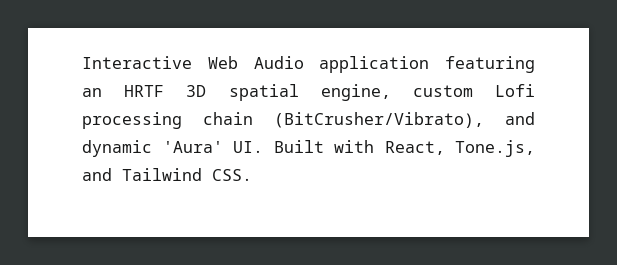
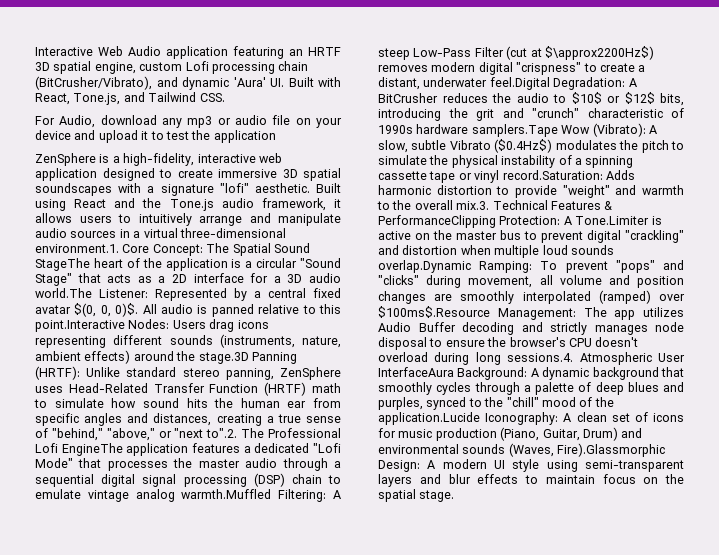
+ For Audio, download any mp3 or audio file on your device and upload it to test the application
+ ZenSphere is a high-fidelity, interactive web application designed to create immersive 3D spatial soundscapes with a signature "lofi" aesthetic. Built using React and the Tone.js audio framework, it allows users to intuitively arrange and manipulate audio sources in a virtual three-dimensional environment.1. Core Concept: The Spatial Sound StageThe heart of the application is a circular "Sound Stage" that acts as a 2D interface for a 3D audio world.The Listener: Represented by a central fixed avatar $(0, 0, 0)$. All audio is panned relative to this point.Interactive Nodes: Users drag icons representing different sounds (instruments, nature, ambient effects) around the stage.3D Panning (HRTF): Unlike standard stereo panning, ZenSphere uses Head-Related Transfer Function (HRTF) math to simulate how sound hits the human ear from specific angles and distances, creating a true sense of "behind," "above," or "next to".2. The Professional Lofi EngineThe application features a dedicated "Lofi Mode" that processes the master audio through a sequential digital signal processing (DSP) chain to emulate vintage analog warmth.Muffled Filtering: A steep Low-Pass Filter (cut at $\approx2200Hz$) removes modern digital "crispness" to create a distant, underwater feel.Digital Degradation: A BitCrusher reduces the audio to $10$ or $12$ bits, introducing the grit and "crunch" characteristic of 1990s hardware samplers.Tape Wow (Vibrato): A slow, subtle Vibrato ($0.4Hz$) modulates the pitch to simulate the physical instability of a spinning cassette tape or vinyl record.Saturation: Adds harmonic distortion to provide "weight" and warmth to the overall mix.3. Technical Features & PerformanceClipping Protection: A Tone.Limiter is active on the master bus to prevent digital "crackling" and distortion when multiple loud sounds overlap.Dynamic Ramping: To prevent "pops" and "clicks" during movement, all volume and position changes are smoothly interpolated (ramped) over $100ms$.Resource Management: The app utilizes Audio Buffer decoding and strictly manages node disposal to ensure the browser's CPU doesn't overload during long sessions.4. Atmospheric User InterfaceAura Background: A dynamic background that smoothly cycles through a palette of deep blues and purples, synced to the "chill" mood of the application.Lucide Iconography: A clean set of icons for music production (Piano, Guitar, Drum) and environmental sounds (Waves, Fire).Glassmorphic Design: A modern UI style using semi-transparent layers and blur effects to maintain focus on the spatial stage.

